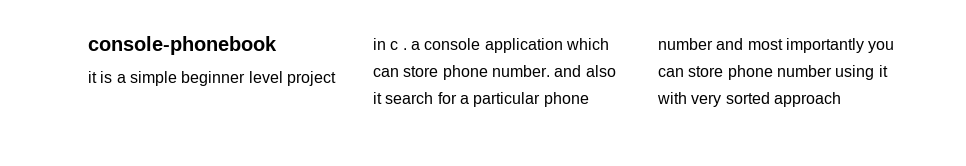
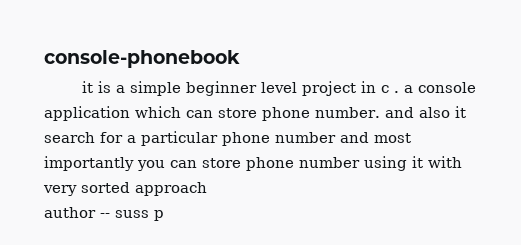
+ author -- suss p

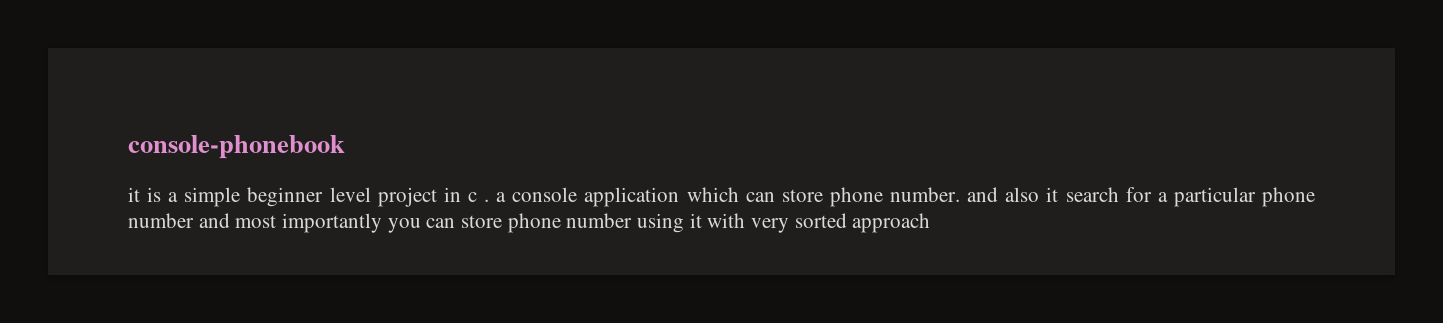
- author -- suss p

